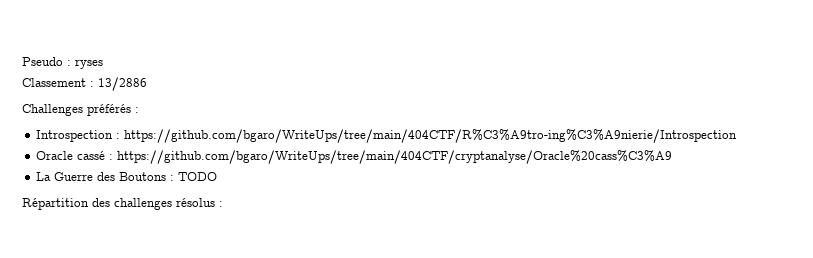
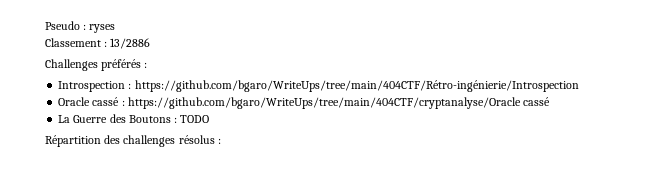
- Introspection : https://github.com/bgaro/WriteUps/tree/main/404CTF/R%C3%A9tro-ing%C3%A9nierie/Introspection
+ Introspection : https://github.com/bgaro/WriteUps/tree/main/404CTF/Rétro-ingénierie/Introspection
- Oracle cassé : https://github.com/bgaro/WriteUps/tree/main/404CTF/cryptanalyse/Oracle%20cass%C3%A9
+ Oracle cassé : https://github.com/bgaro/WriteUps/tree/main/404CTF/cryptanalyse/Oracle cassé

